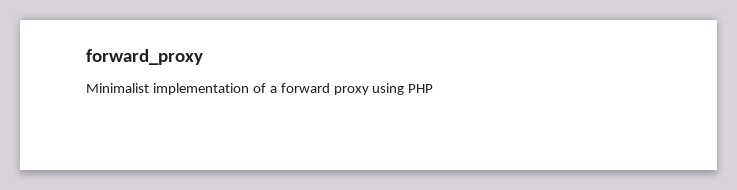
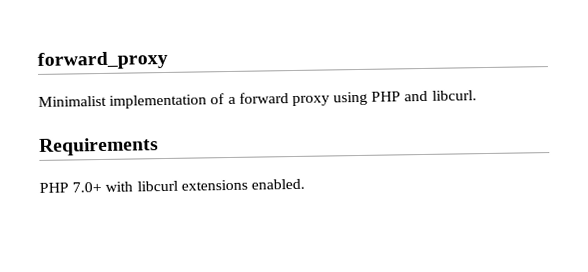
- Minimalist implementation of a forward proxy using PHP
+ Minimalist implementation of a forward proxy using PHP and libcurl.
+ Requirements
+ PHP 7.0+ with libcurl extensions enabled.

